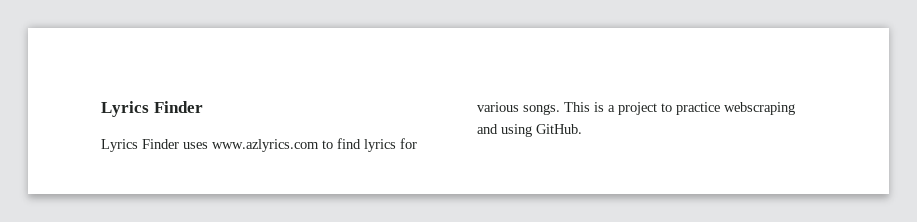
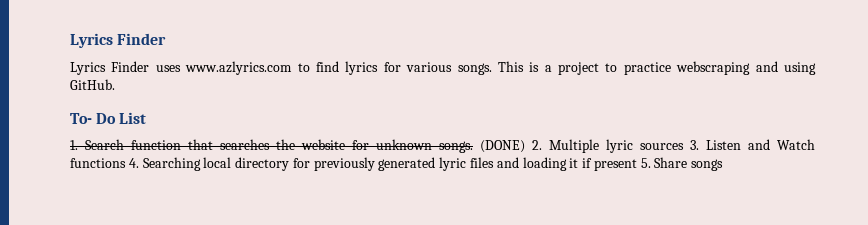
+ To- Do List
+ 1. Search function that searches the website for unknown songs. (DONE) 2. Multiple lyric sources 3. Listen and Watch functions 4. Searching local directory for previously generated lyric files and loading it if present 5. Share songs

